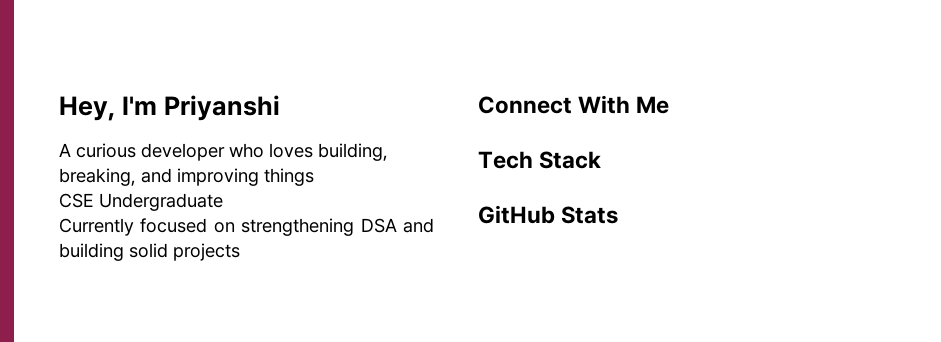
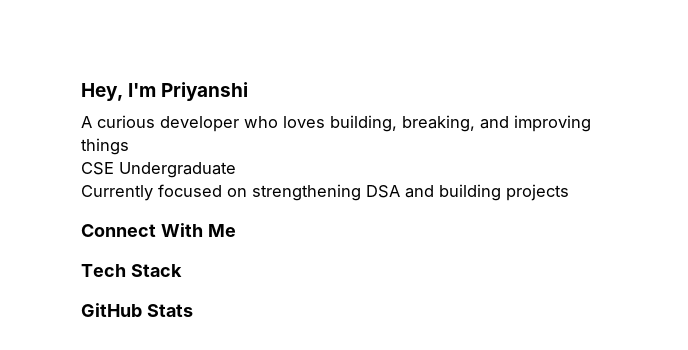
- Currently focused on strengthening DSA and building solid projects
+ Currently focused on strengthening DSA and building projects

